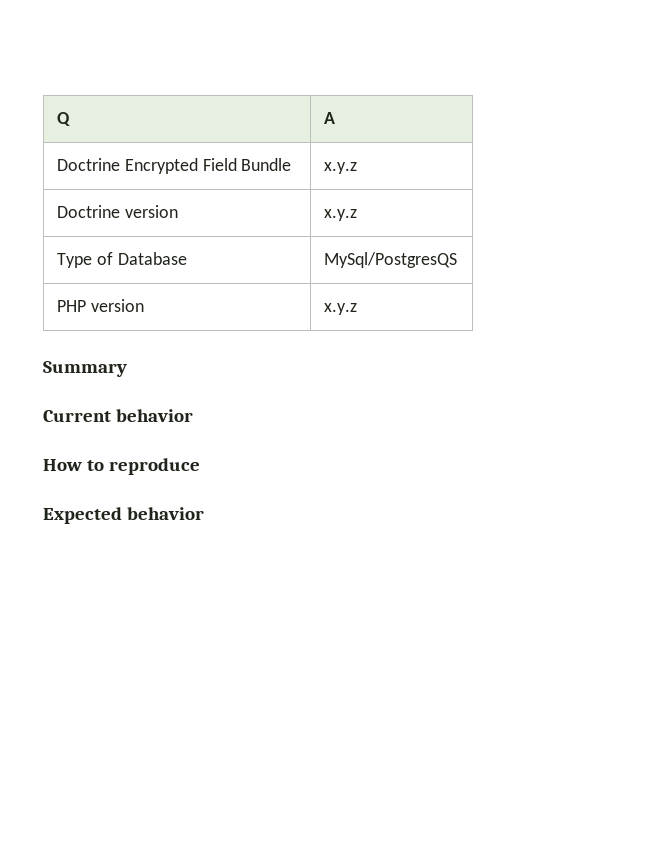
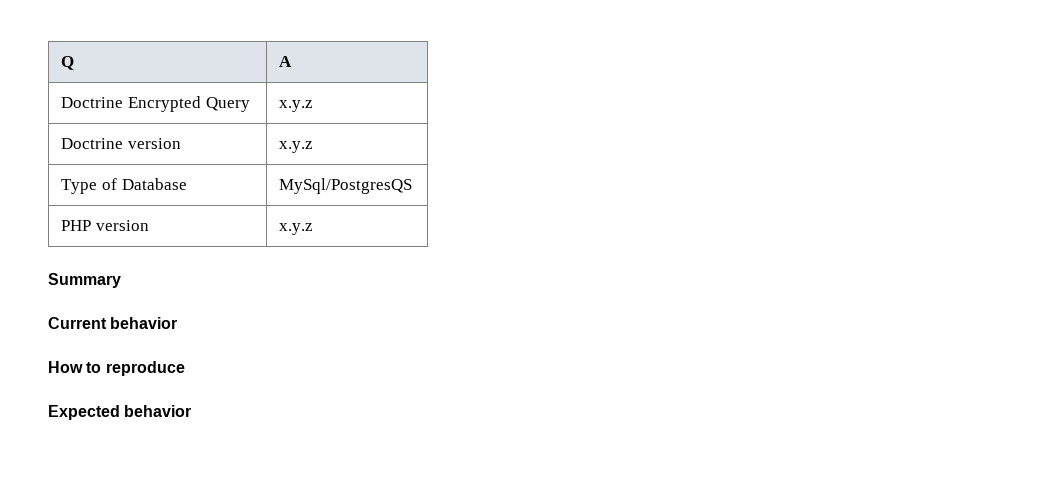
- Doctrine Encrypted Field Bundle | x.y.z
+ Doctrine Encrypted Query | x.y.z

